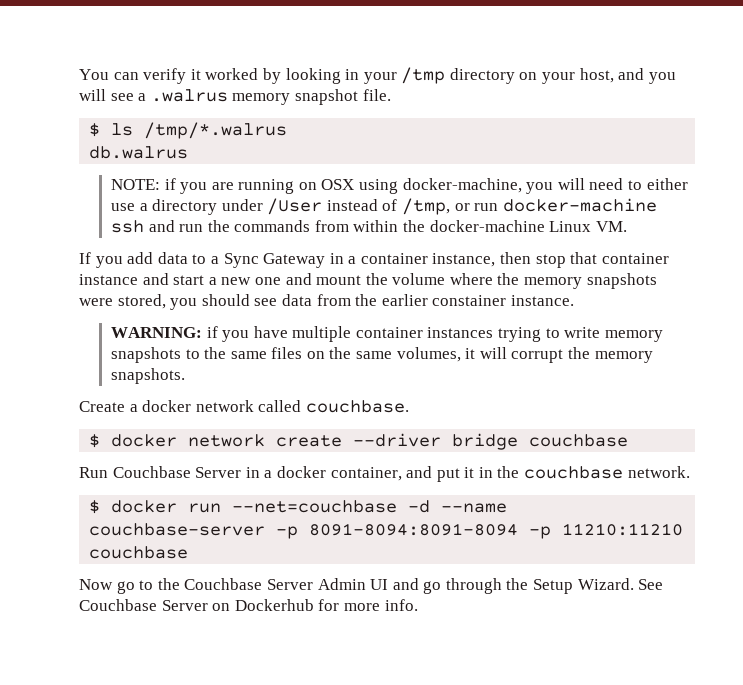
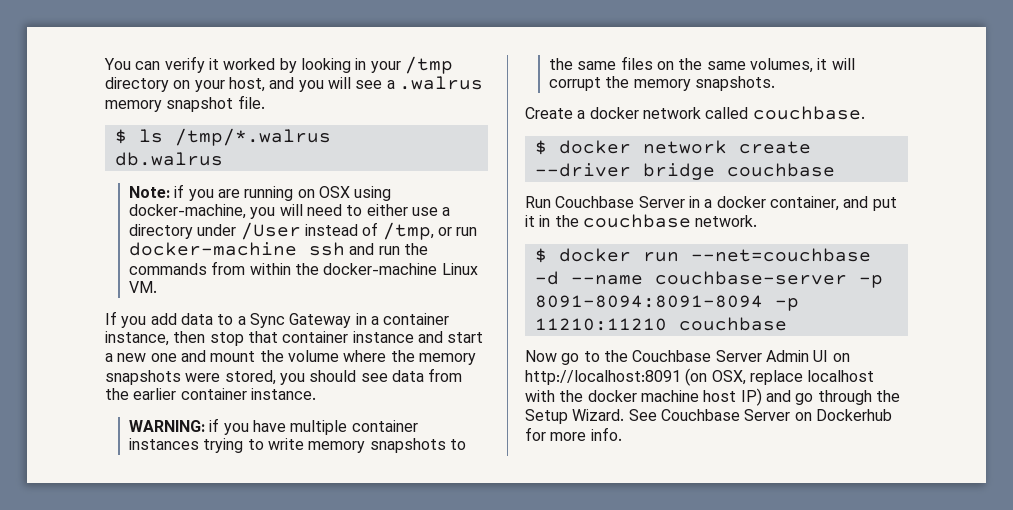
- NOTE: if you are running on OSX using docker-machine, you will need to either use a directory under /User instead of /tmp, or run docker-machine ssh and run the commands from within the docker-machine Linux VM.
+ Note: if you are running on OSX using docker-machine, you will need to either use a directory under /User instead of /tmp, or run docker-machine ssh and run the commands from within the docker-machine Linux VM.
- If you add data to a Sync Gateway in a container instance, then stop that container instance and start a new one and mount the volume where the memory snapshots were stored, you should see data from the earlier constainer instance.
+ If you add data to a Sync Gateway in a container instance, then stop that container instance and start a new one and mount the volume where the memory snapshots were stored, you should see data from the earlier container instance.
- Now go to the Couchbase Server Admin UI and go through the Setup Wizard.
+ Now go to the Couchbase Server Admin UI on http://localhost:8091 (on OSX, replace localhost with the docker machine host IP) and go through the Setup Wizard.

